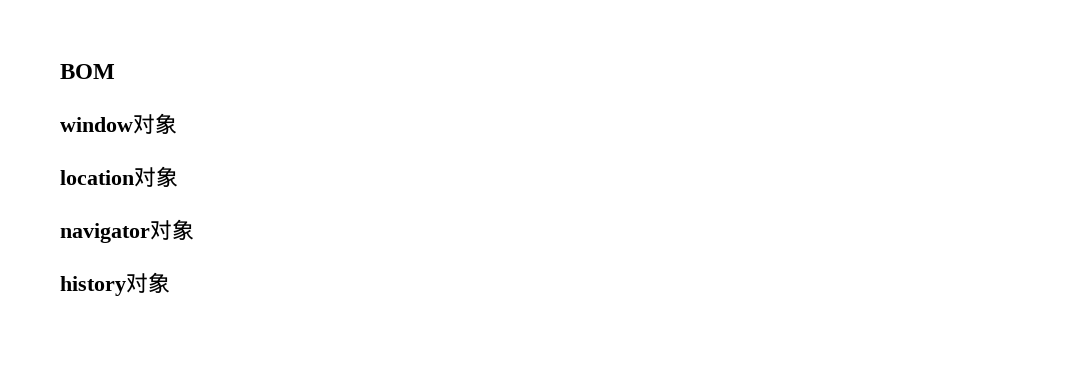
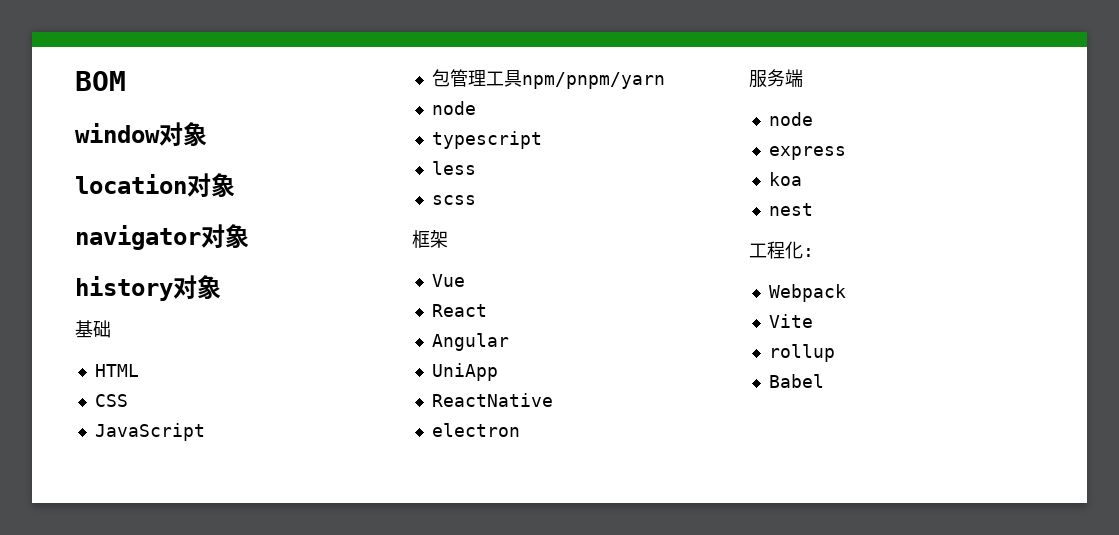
+ 基础
+ HTML
+ CSS
+ JavaScript
+ 包管理工具npm/pnpm/yarn
+ node
+ typescript
+ less
+ scss
+ 框架
+ Vue
+ React
+ Angular
+ UniApp
+ ReactNative
+ electron
+ 服务端
+ node
+ express
+ koa
+ nest
+ 工程化:
+ Webpack
+ Vite
+ rollup
+ Babel

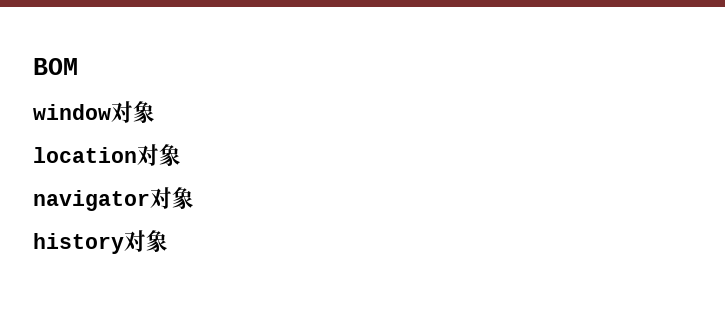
- 基础
- HTML
- CSS
- JavaScript
- 包管理工具npm/pnpm/yarn
- node
- typescript
- less
- scss
- 框架
- Vue
- React
- Angular
- UniApp
- ReactNative
- electron
- 服务端
- node
- express
- koa
- nest
- 工程化:
- Webpack
- Vite
- rollup
- Babel

